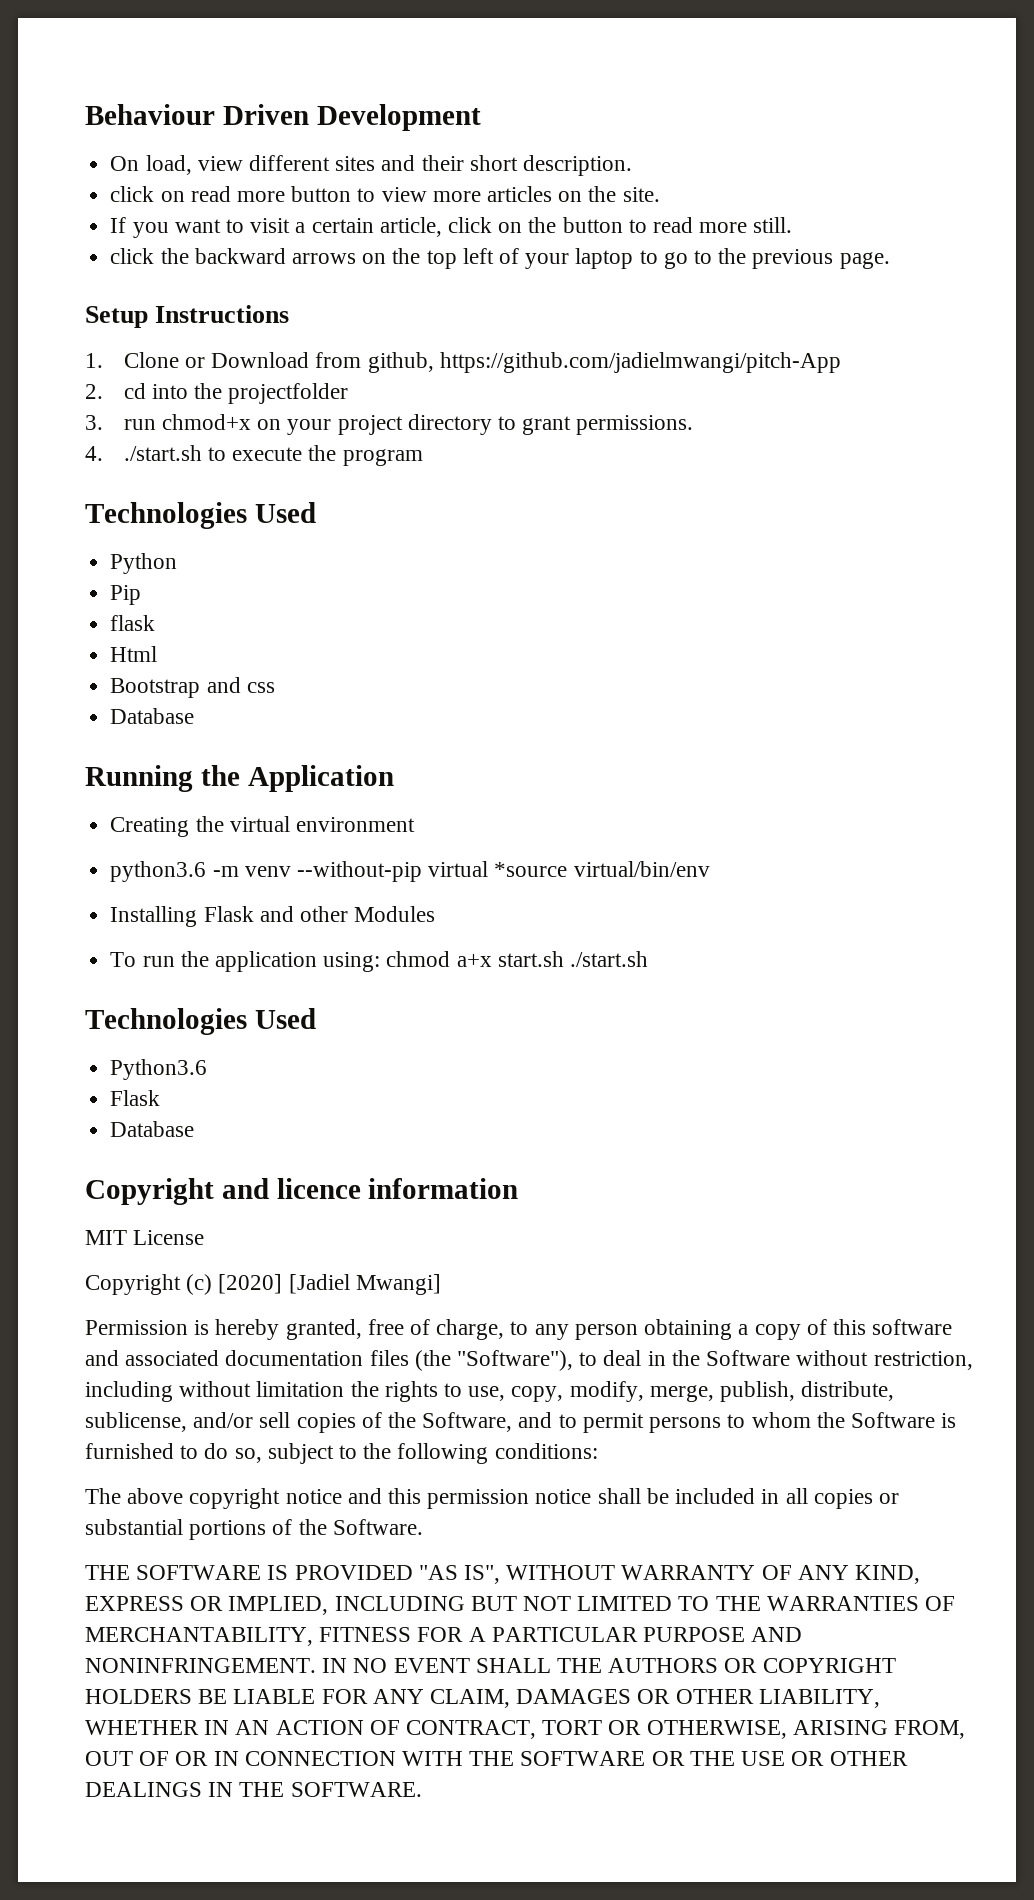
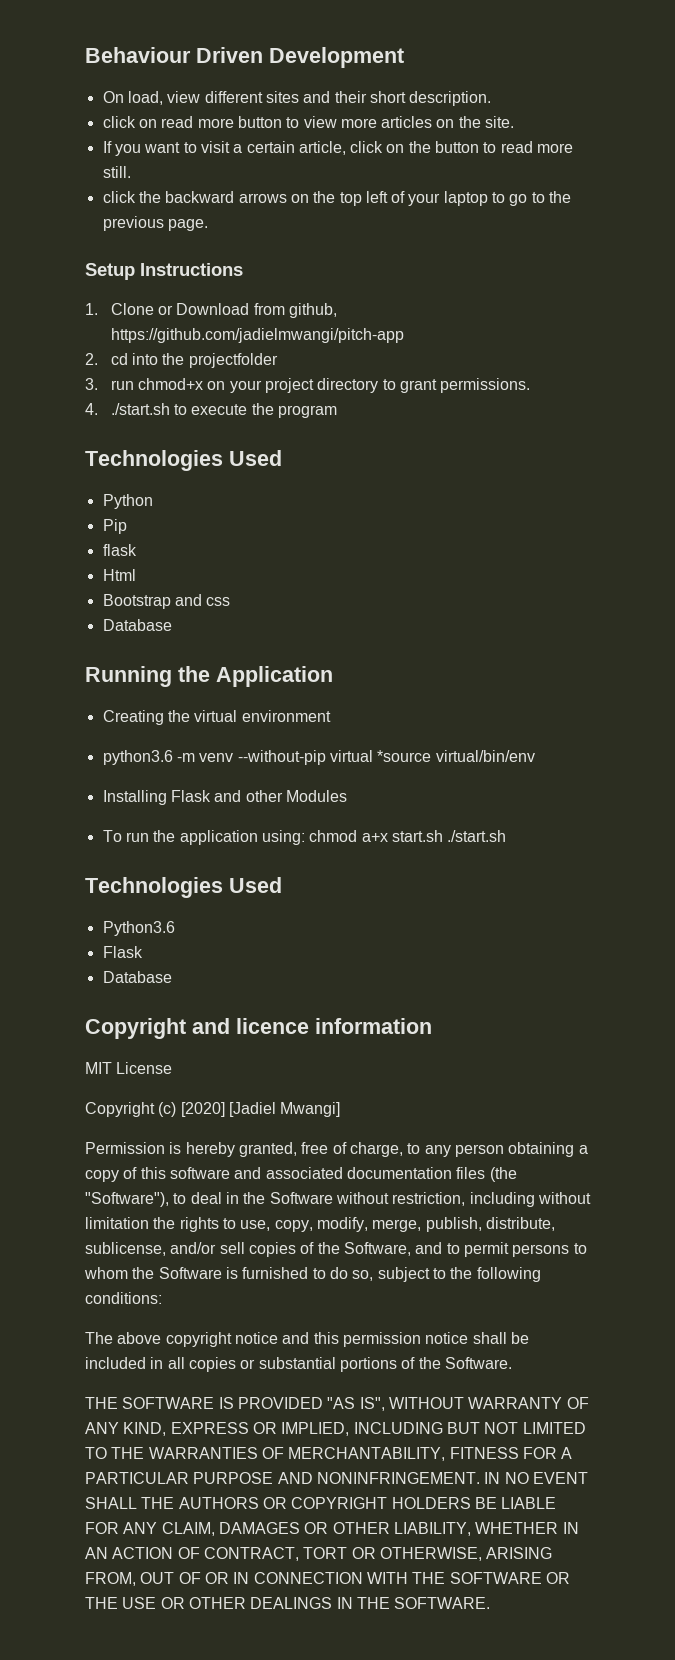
- 1. Clone or Download from github, https://github.com/jadielmwangi/pitch-App
+ 1. Clone or Download from github, https://github.com/jadielmwangi/pitch-app

